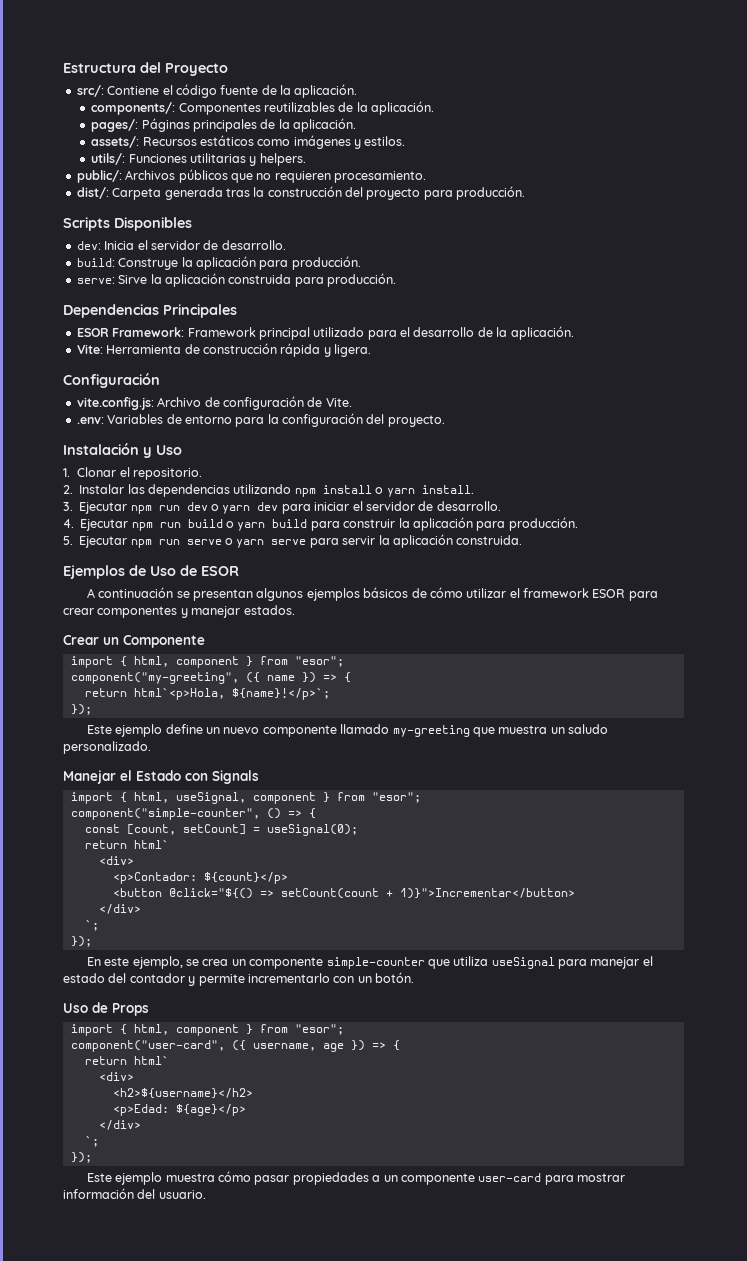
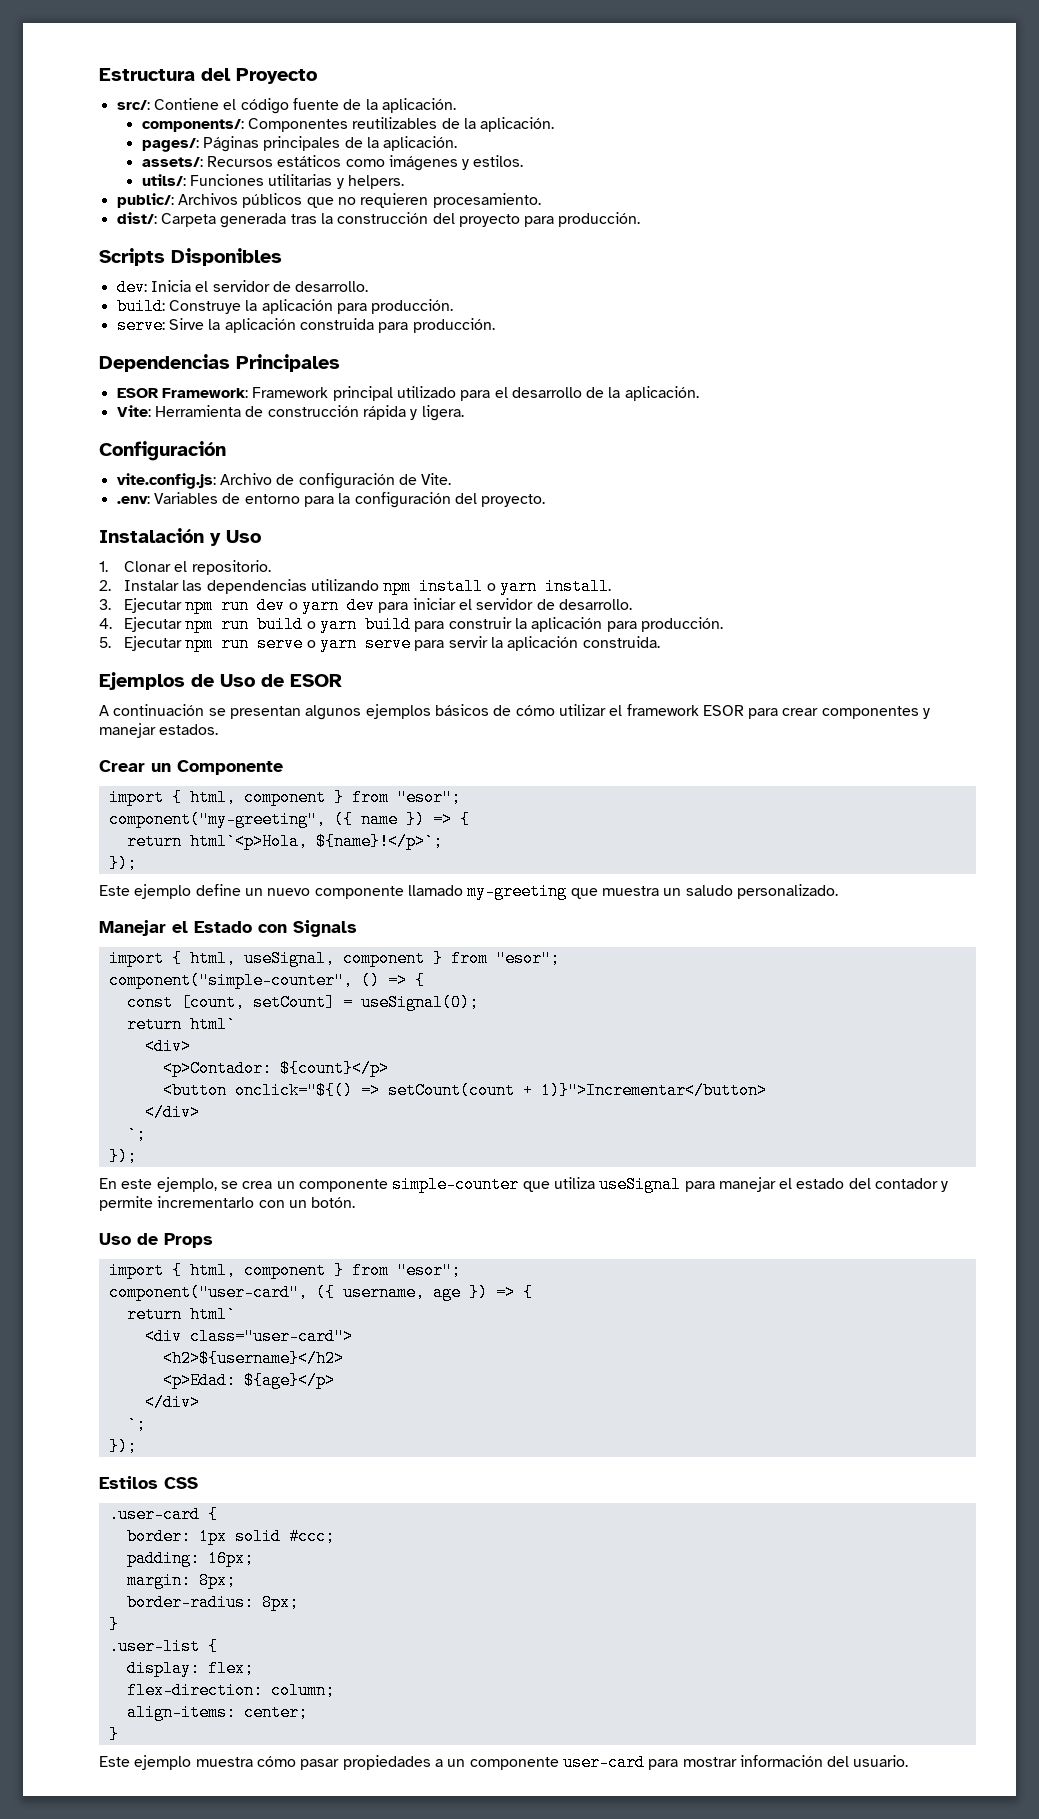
- <button @click="${() => setCount(count + 1)}">Incrementar</button>
+ <button onclick="${() => setCount(count + 1)}">Incrementar</button>
  component("user-card", ({ username, age }) => {
  return html`
- <div>
+ <div class="user-card">
+ Estilos CSS
+ .user-card {
+ border: 1px solid #ccc;
+ padding: 16px;
+ margin: 8px;
+ border-radius: 8px;
+ }
+ .user-list {
+ display: flex;
+ flex-direction: column;
+ align-items: center;
+ }

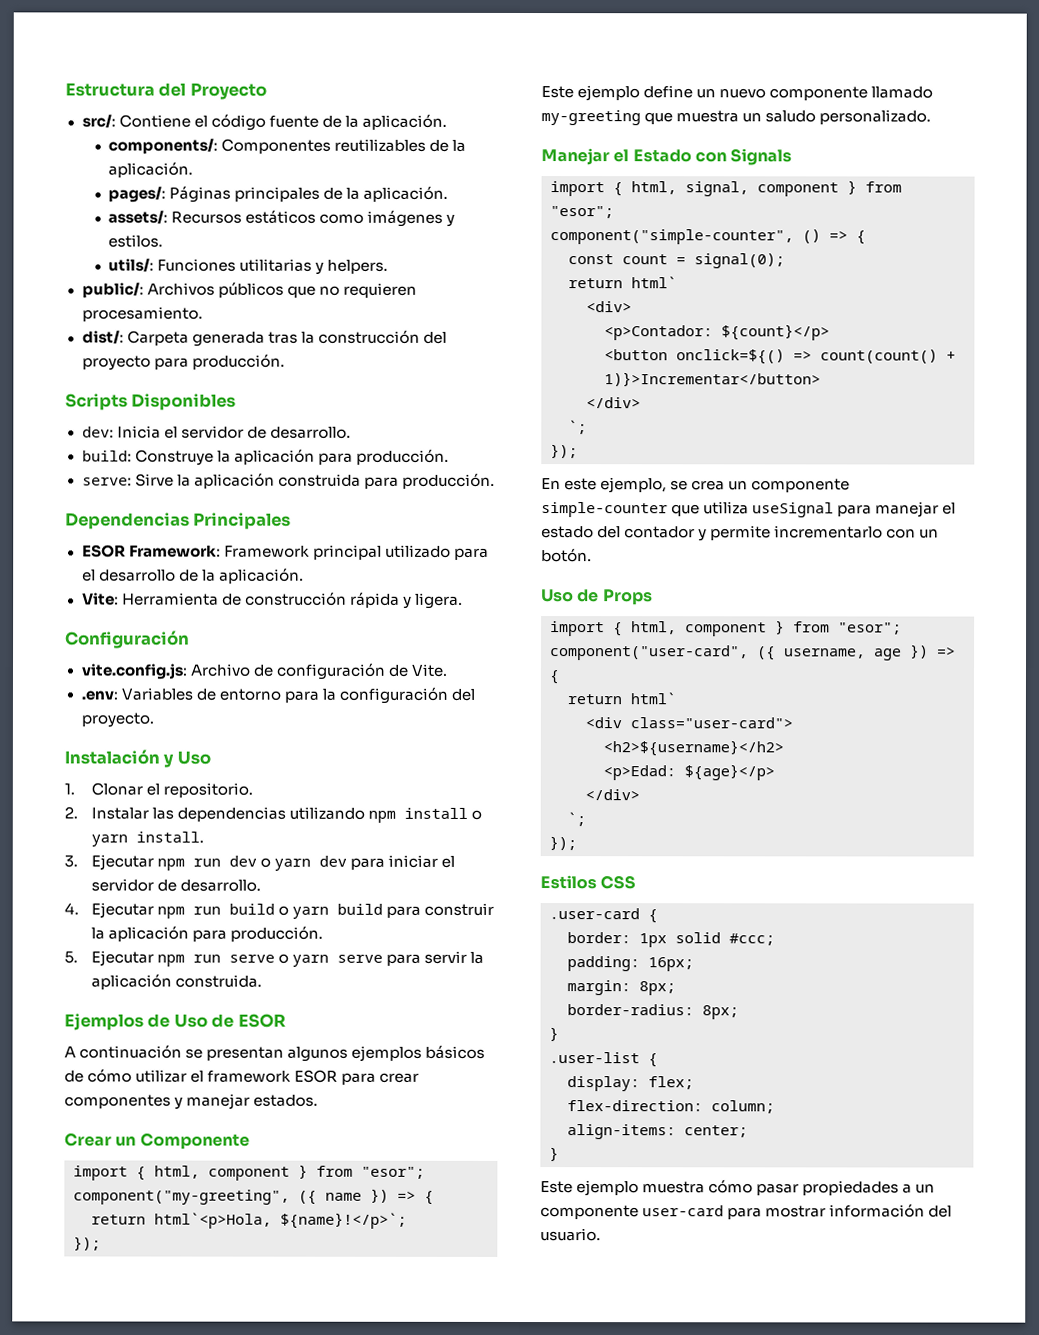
- import { html, useSignal, component } from "esor";
+ import { html, signal, component } from "esor";
- const [count, setCount] = useSignal(0);
+ const count = signal(0);
- <button onclick="${() => setCount(count + 1)}">Incrementar</button>
+ <button onclick=${() => count(count() + 1)}>Incrementar</button>

